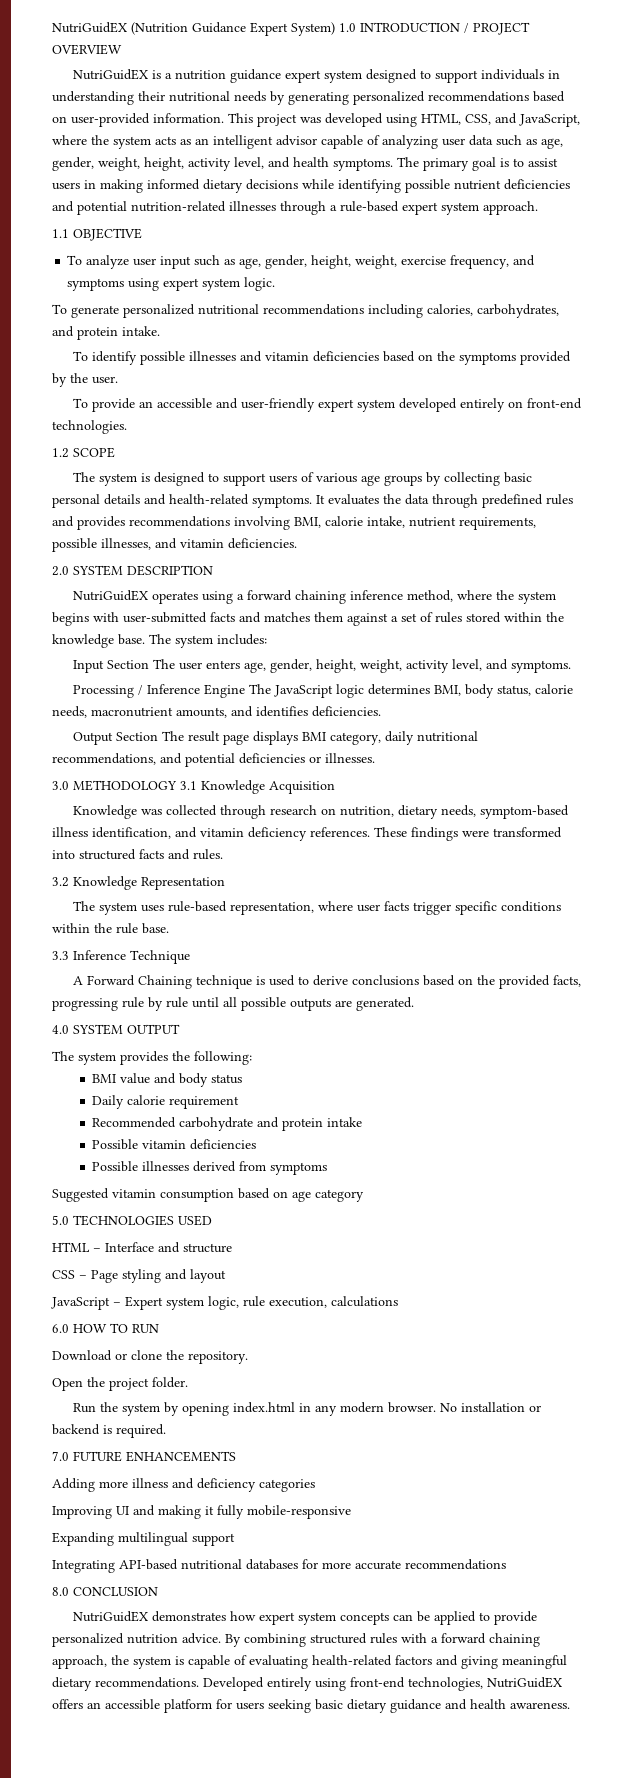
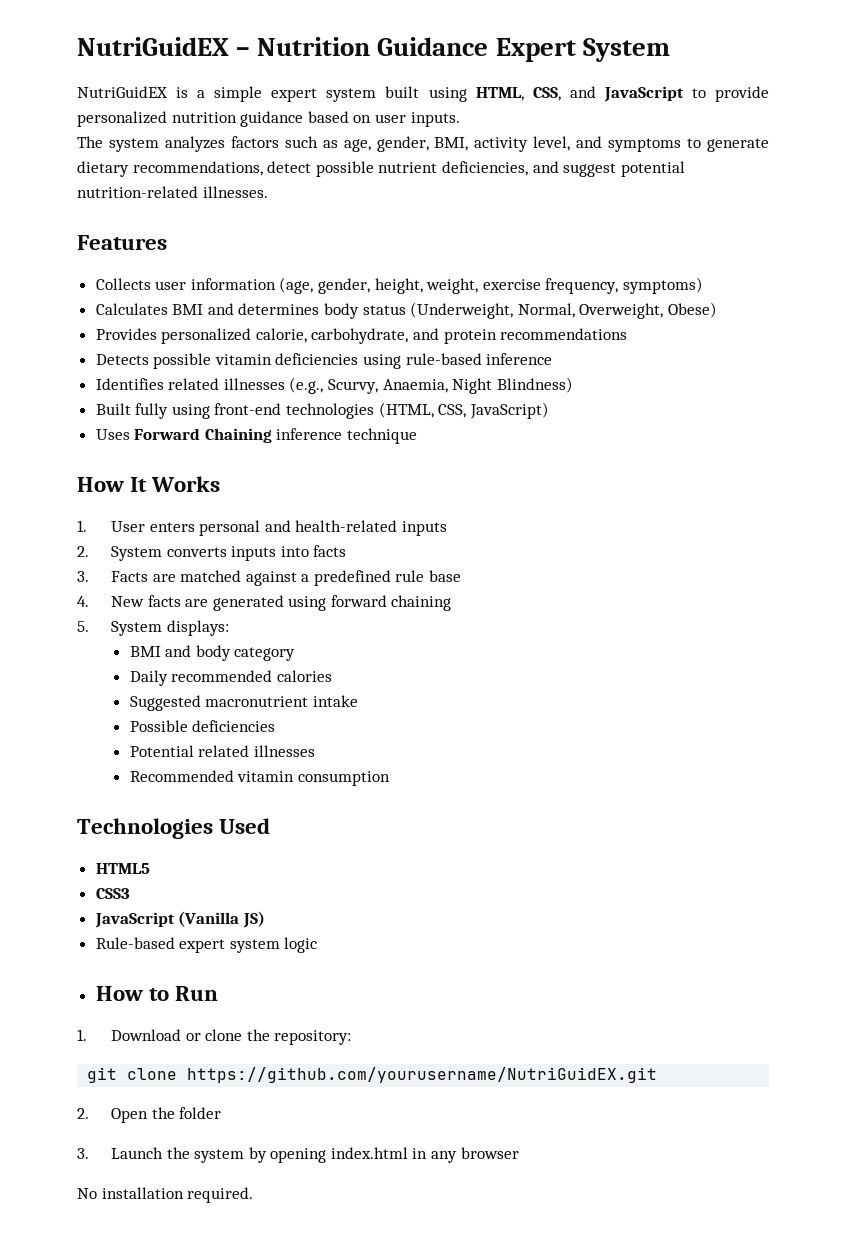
- NutriGuidEX (Nutrition Guidance Expert System) 1.0 INTRODUCTION / PROJECT OVERVIEW
- NutriGuidEX is a nutrition guidance expert system designed to support individuals in understanding their nutritional needs by generating personalized recommendations based on user-provided information. This project was developed using HTML, CSS, and JavaScript, where the system acts as an intelligent advisor capable of analyzing user data such as age, gender, weight, height, activity level, and health symptoms. The primary goal is to assist users in making informed dietary decisions while identifying possible nutrient deficiencies and potential nutrition-related illnesses through a rule-based expert system approach.
- 1.1 OBJECTIVE
- To analyze user input such as age, gender, height, weight, exercise frequency, and symptoms using expert system logic.
- To generate personalized nutritional recommendations including calories, carbohydrates, and protein intake.
- To identify possible illnesses and vitamin deficiencies based on the symptoms provided by the user.
- To provide an accessible and user-friendly expert system developed entirely on front-end technologies.
- 1.2 SCOPE
- The system is designed to support users of various age groups by collecting basic personal details and health-related symptoms. It evaluates the data through predefined rules and provides recommendations involving BMI, calorie intake, nutrient requirements, possible illnesses, and vitamin deficiencies.
- 2.0 SYSTEM DESCRIPTION
- NutriGuidEX operates using a forward chaining inference method, where the system begins with user-submitted facts and matches them against a set of rules stored within the knowledge base. The system includes:
- Input Section The user enters age, gender, height, weight, activity level, and symptoms.
- Processing / Inference Engine The JavaScript logic determines BMI, body status, calorie needs, macronutrient amounts, and identifies deficiencies.
- Output Section The result page displays BMI category, daily nutritional recommendations, and potential deficiencies or illnesses.
- 3.0 METHODOLOGY 3.1 Knowledge Acquisition
- Knowledge was collected through research on nutrition, dietary needs, symptom-based illness identification, and vitamin deficiency references. These findings were transformed into structured facts and rules.
- 3.2 Knowledge Representation
- The system uses rule-based representation, where user facts trigger specific conditions within the rule base.
- 3.3 Inference Technique
- A Forward Chaining technique is used to derive conclusions based on the provided facts, progressing rule by rule until all possible outputs are generated.
- 4.0 SYSTEM OUTPUT
- The system provides the following:
- BMI value and body status
+ NutriGuidEX – Nutrition Guidance Expert System
+ NutriGuidEX is a simple expert system built using HTML, CSS, and JavaScript to provide personalized nutrition guidance based on user inputs.
+ The system analyzes factors such as age, gender, BMI, activity level, and symptoms to generate dietary recommendations, detect possible nutrient deficiencies, and suggest potential nutrition-related illnesses.
+ Features
+ Collects user information (age, gender, height, weight, exercise frequency, symptoms)
+ Calculates BMI and determines body status (Underweight, Normal, Overweight, Obese)
+ Provides personalized calorie, carbohydrate, and protein recommendations
+ Detects possible vitamin deficiencies using rule-based inference
+ Identifies related illnesses (e.g., Scurvy, Anaemia, Night Blindness)
+ Built fully using front-end technologies (HTML, CSS, JavaScript)
+ Uses Forward Chaining inference technique
+ How It Works
+ 1. User enters personal and health-related inputs
+ 2. System converts inputs into facts
+ 3. Facts are matched against a predefined rule base
+ 4. New facts are generated using forward chaining
+ 5. System displays:
+ BMI and body category
- Daily calorie requirement
- Recommended carbohydrate and protein intake
+ Daily recommended calories
+ Suggested macronutrient intake
- Possible vitamin deficiencies
+ Possible deficiencies
- Possible illnesses derived from symptoms
- Suggested vitamin consumption based on age category
- 5.0 TECHNOLOGIES USED
- HTML – Interface and structure
- CSS – Page styling and layout
- JavaScript – Expert system logic, rule execution, calculations
- 6.0 HOW TO RUN
- Download or clone the repository.
- Open the project folder.
- Run the system by opening index.html in any modern browser. No installation or backend is required.
- 7.0 FUTURE ENHANCEMENTS
- Adding more illness and deficiency categories
- Improving UI and making it fully mobile-responsive
- Expanding multilingual support
- Integrating API-based nutritional databases for more accurate recommendations
- 8.0 CONCLUSION
- NutriGuidEX demonstrates how expert system concepts can be applied to provide personalized nutrition advice. By combining structured rules with a forward chaining approach, the system is capable of evaluating health-related factors and giving meaningful dietary recommendations. Developed entirely using front-end technologies, NutriGuidEX offers an accessible platform for users seeking basic dietary guidance and health awareness.
+ Potential related illnesses
+ Recommended vitamin consumption
+ Technologies Used
+ HTML5
+ CSS3
+ JavaScript (Vanilla JS)
+ Rule-based expert system logic
+ How to Run
+ 1. Download or clone the repository:
+ git clone https://github.com/yourusername/NutriGuidEX.git
+ 2. Open the folder
+ 3. Launch the system by opening index.html in any browser
+ No installation required.

